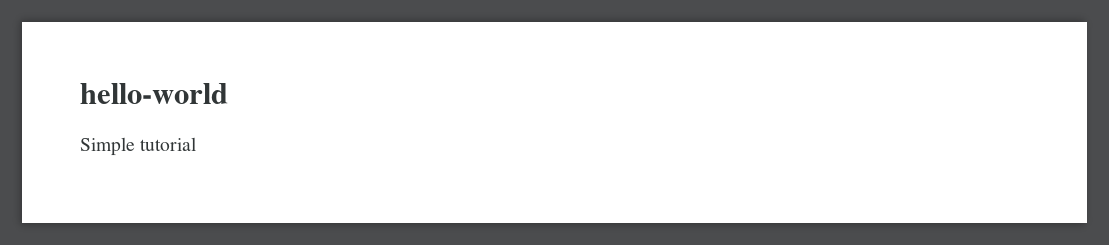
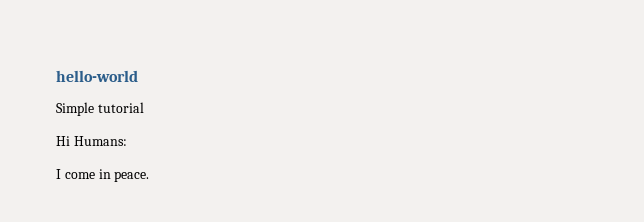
+ Hi Humans:
+ I come in peace.

